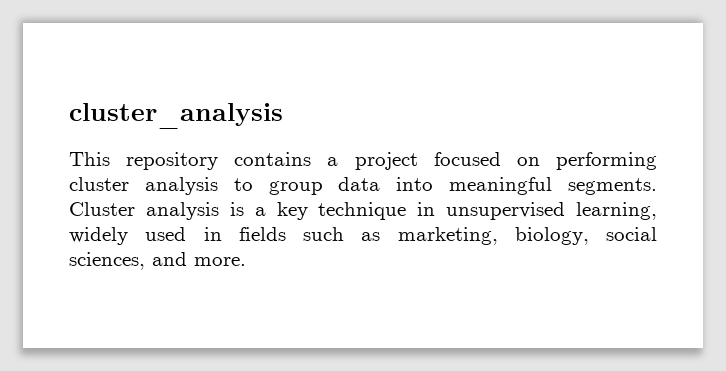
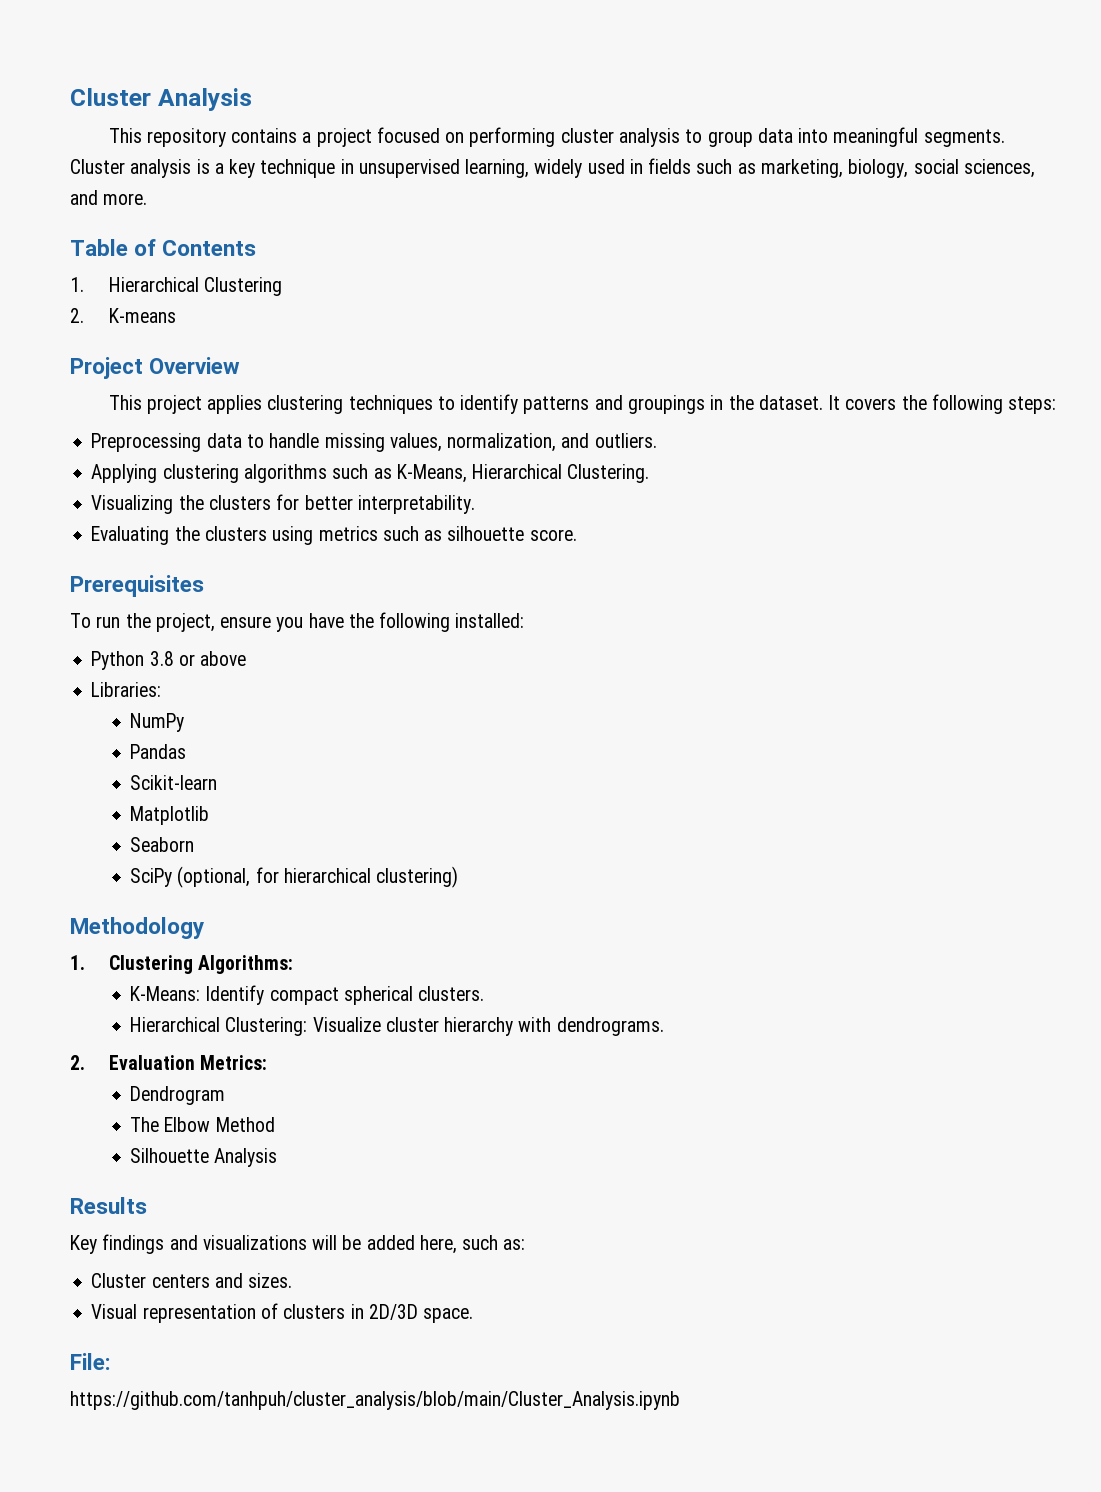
- cluster_analysis
+ Cluster Analysis
+ Table of Contents
+ 1. Hierarchical Clustering
+ 2. K-means
+ Project Overview
+ This project applies clustering techniques to identify patterns and groupings in the dataset. It covers the following steps:
+ Preprocessing data to handle missing values, normalization, and outliers.
+ Applying clustering algorithms such as K-Means, Hierarchical Clustering.
+ Visualizing the clusters for better interpretability.
+ Evaluating the clusters using metrics such as silhouette score.
+ Prerequisites
+ To run the project, ensure you have the following installed:
+ Python 3.8 or above
+ Libraries:
+ NumPy
+ Pandas
+ Scikit-learn
+ Matplotlib
+ Seaborn
+ SciPy (optional, for hierarchical clustering)
+ Methodology
+ 1. Clustering Algorithms:
+ K-Means: Identify compact spherical clusters.
+ Hierarchical Clustering: Visualize cluster hierarchy with dendrograms.
+ 2. Evaluation Metrics:
+ Dendrogram
+ The Elbow Method
+ Silhouette Analysis
+ Results
+ Key findings and visualizations will be added here, such as:
+ Cluster centers and sizes.
+ Visual representation of clusters in 2D/3D space.
+ File:
+ https://github.com/tanhpuh/cluster_analysis/blob/main/Cluster_Analysis.ipynb

